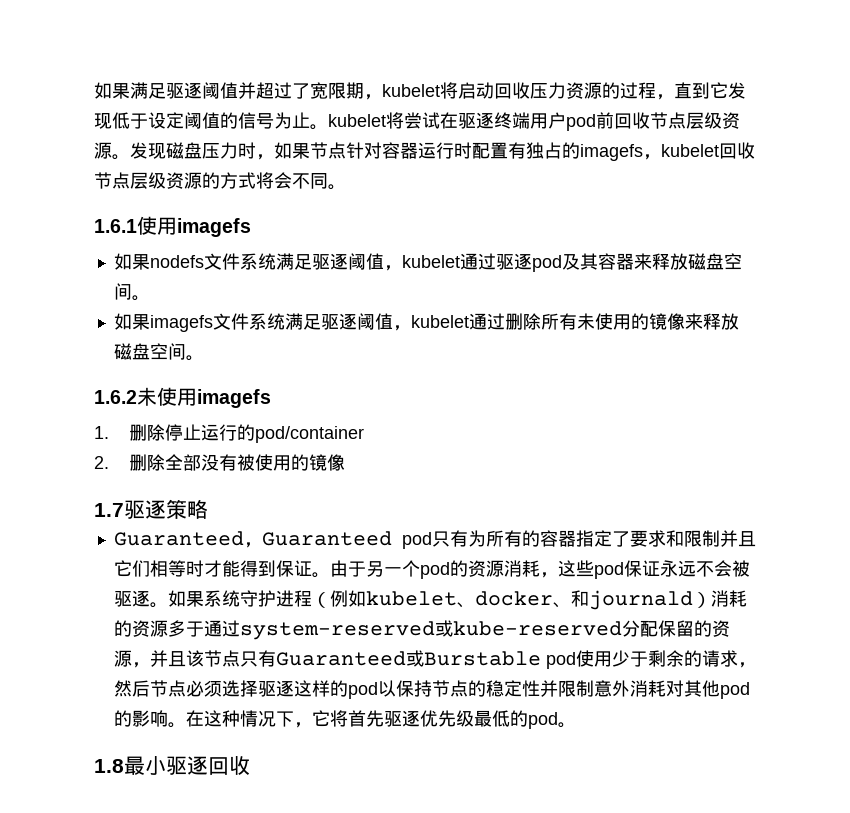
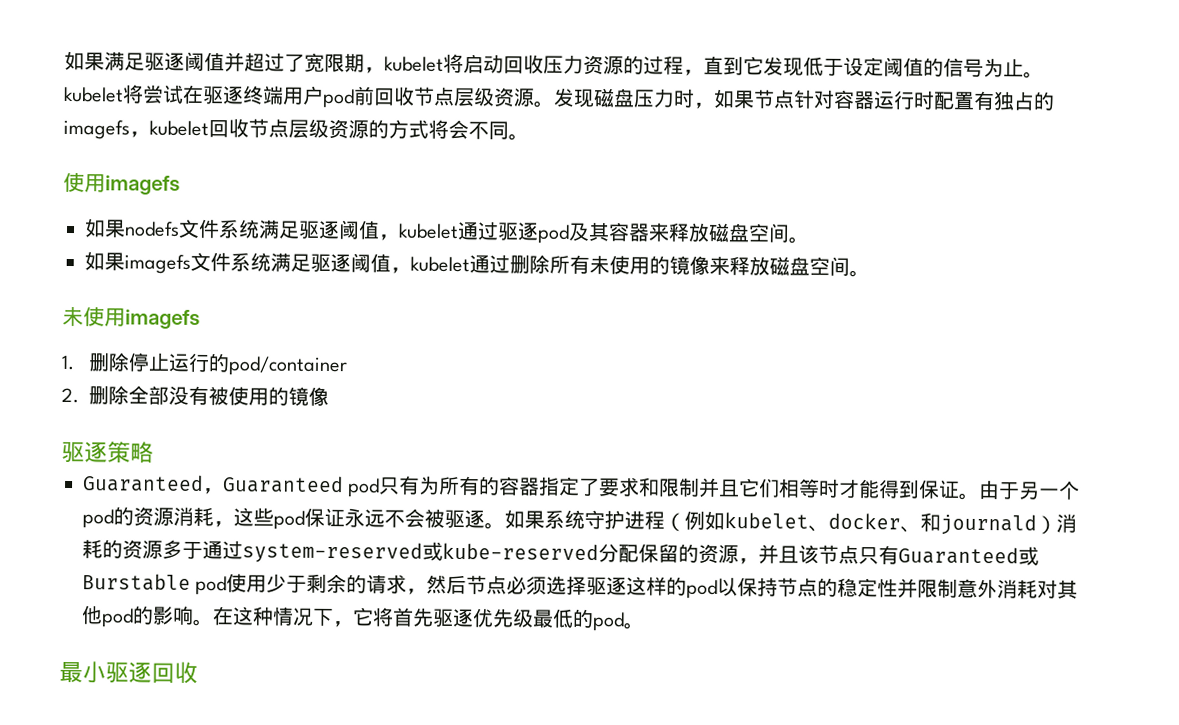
  发现磁盘压力时，如果节点针对容器运行时配置有独占的imagefs，kubelet回收节点层级资源的方式将会不同。
- 1.6.1使用imagefs
+ 使用imagefs
- 1.6.2未使用imagefs
+ 未使用imagefs
- 1.7驱逐策略
+ 驱逐策略
- 1.8最小驱逐回收
+ 最小驱逐回收

